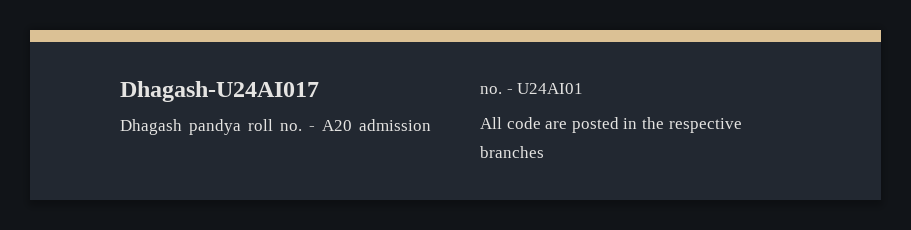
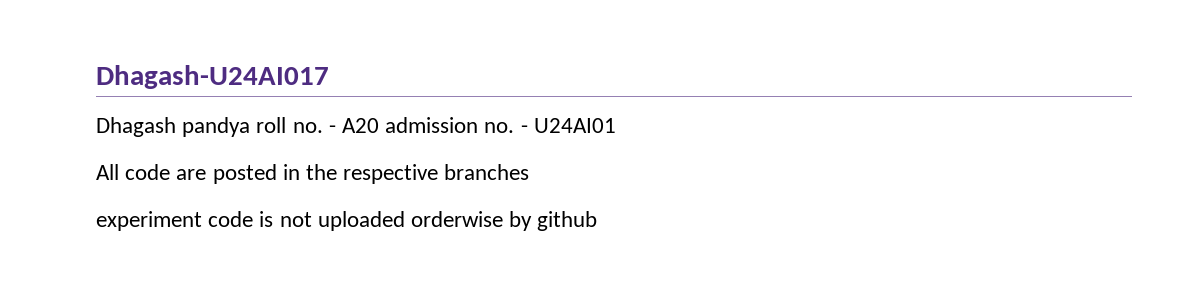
+ experiment code is not uploaded orderwise by github

